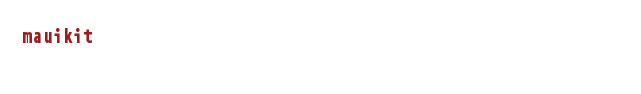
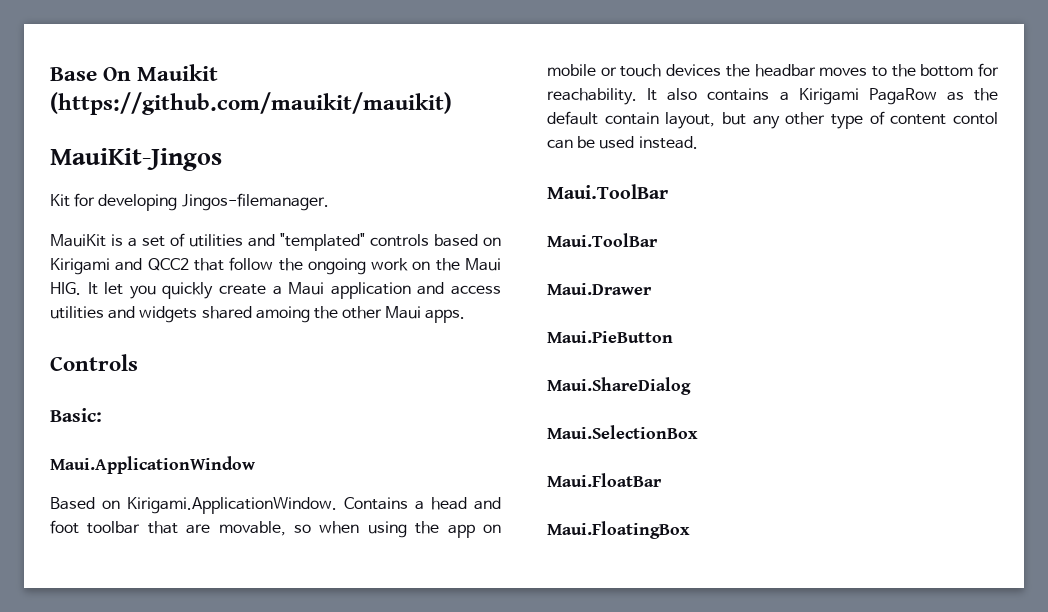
- mauikit
+ Base On Mauikit (https://github.com/mauikit/mauikit)
+ MauiKit-Jingos
+ Kit for developing Jingos-filemanager.
+ MauiKit is a set of utilities and "templated" controls based on Kirigami and QCC2 that follow the ongoing work on the Maui HIG. It let you quickly create a Maui application and access utilities and widgets shared amoing the other Maui apps.
+ Controls
+ Basic:
+ Maui.ApplicationWindow
+ Based on Kirigami.ApplicationWindow. Contains a head and foot toolbar that are movable, so when using the app on mobile or touch devices the headbar moves to the bottom for reachability. It also contains a Kirigami PagaRow as the default contain layout, but any other type of content contol can be used instead.
+ Maui.ToolBar
+ Maui.ToolBar
+ Maui.Drawer
+ Maui.PieButton
+ Maui.ShareDialog
+ Maui.SelectionBox
+ Maui.FloatBar
+ Maui.FloatingBox

